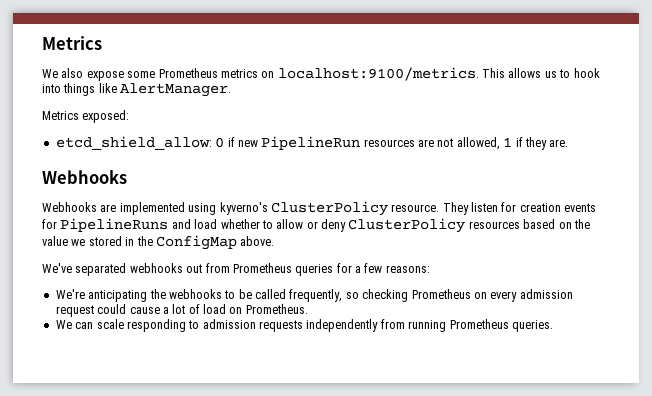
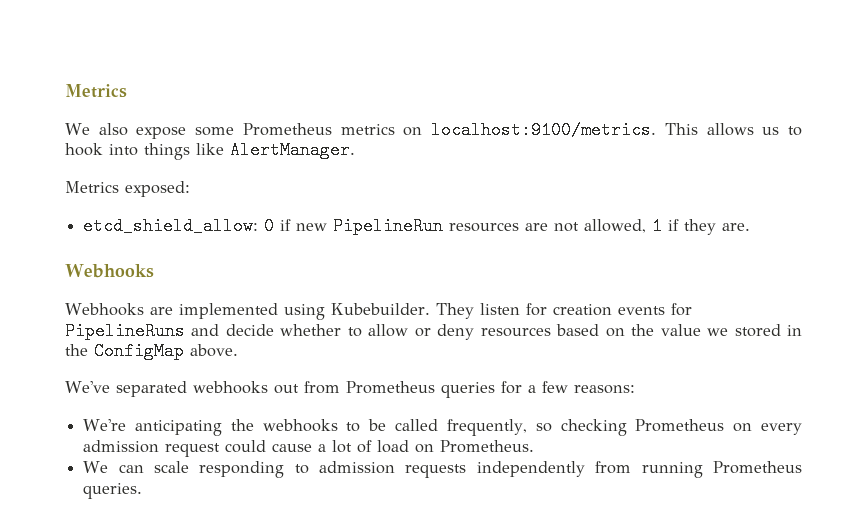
- Webhooks are implemented using kyverno's ClusterPolicy resource.
+ Webhooks are implemented using Kubebuilder.
- They listen for creation events for PipelineRuns and load whether to allow or deny ClusterPolicy resources based on the value we stored in the ConfigMap above.
+ They listen for creation events for PipelineRuns and decide whether to allow or deny resources based on the value we stored in the ConfigMap above.

